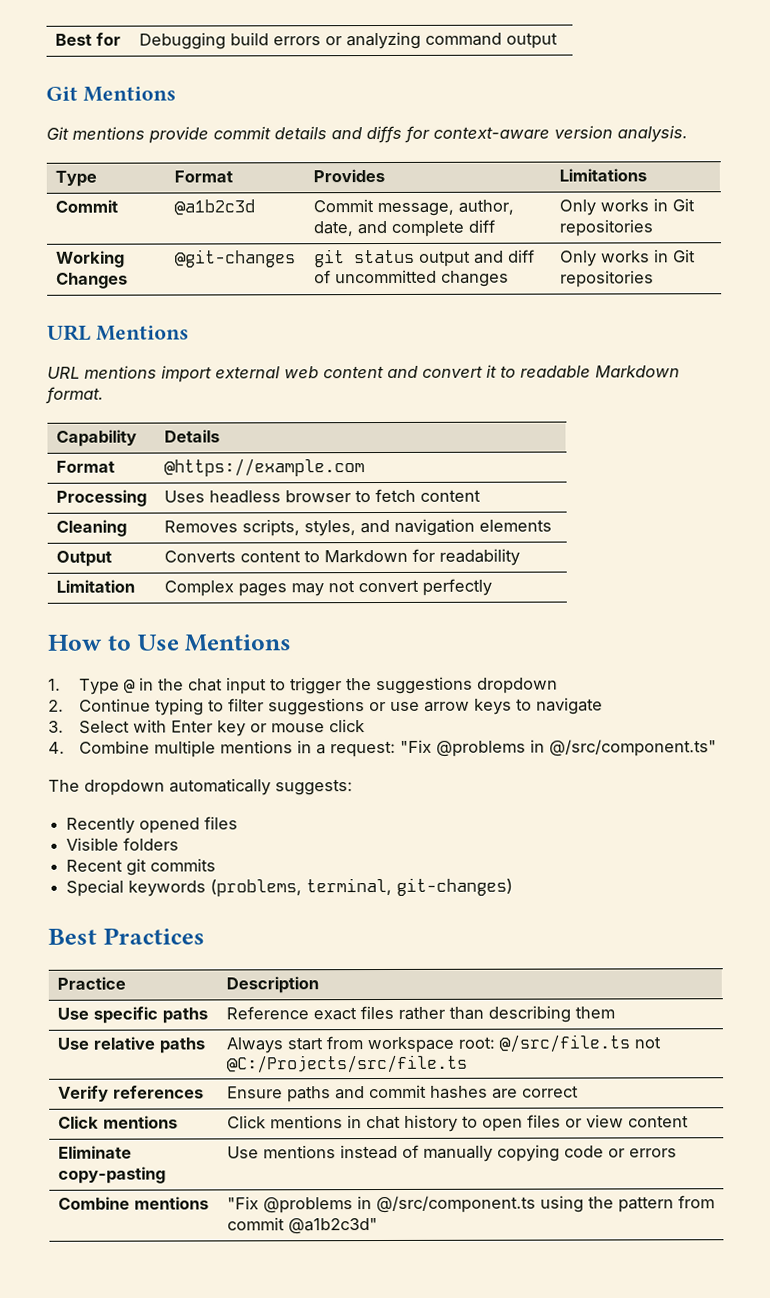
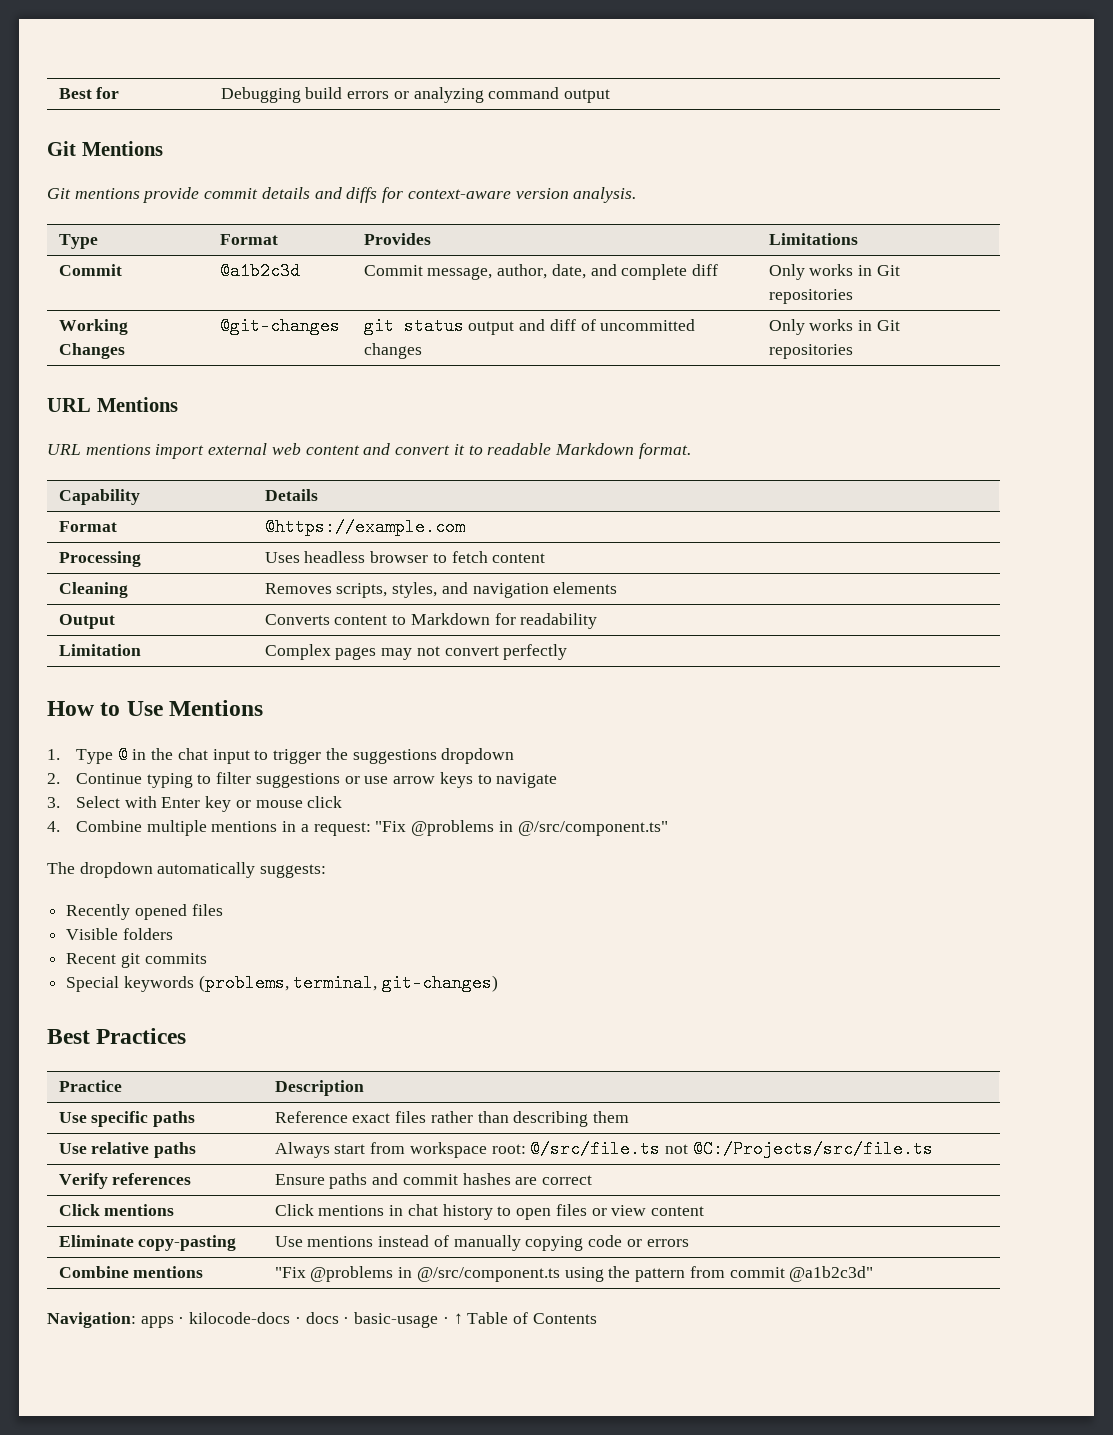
+ Navigation: apps · kilocode-docs · docs · basic-usage · ↑ Table of Contents

